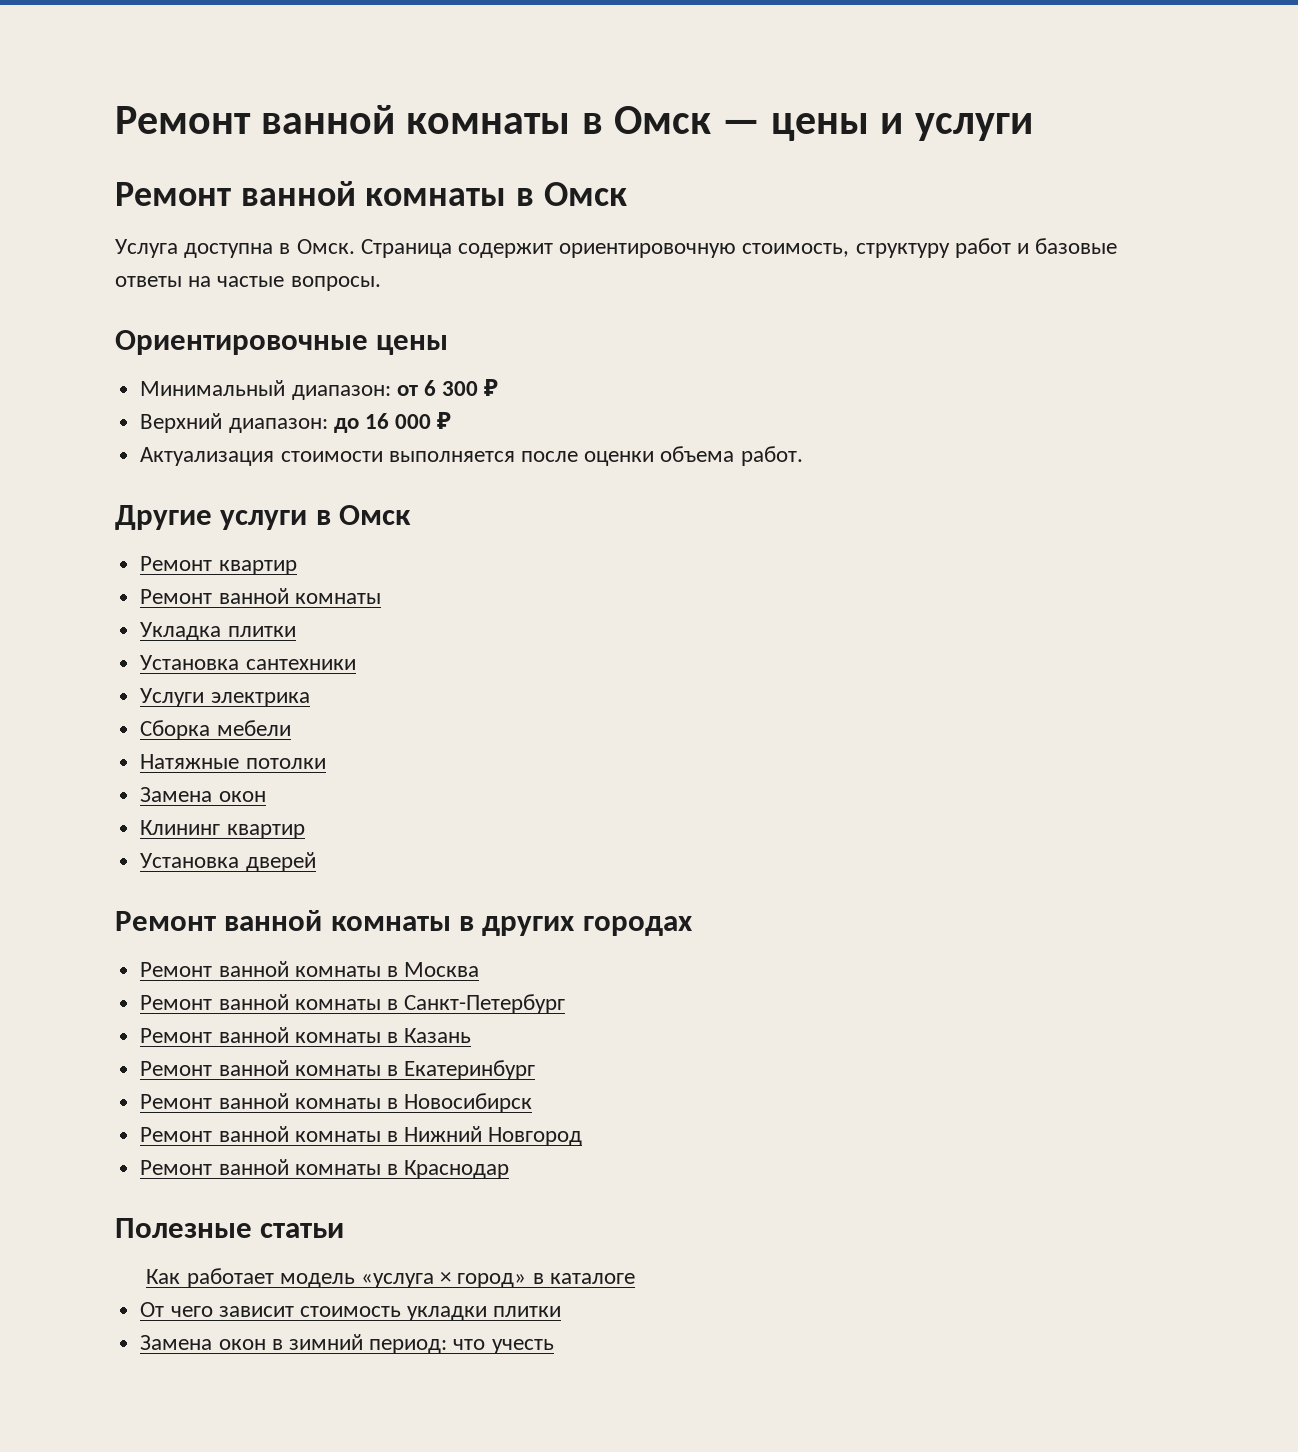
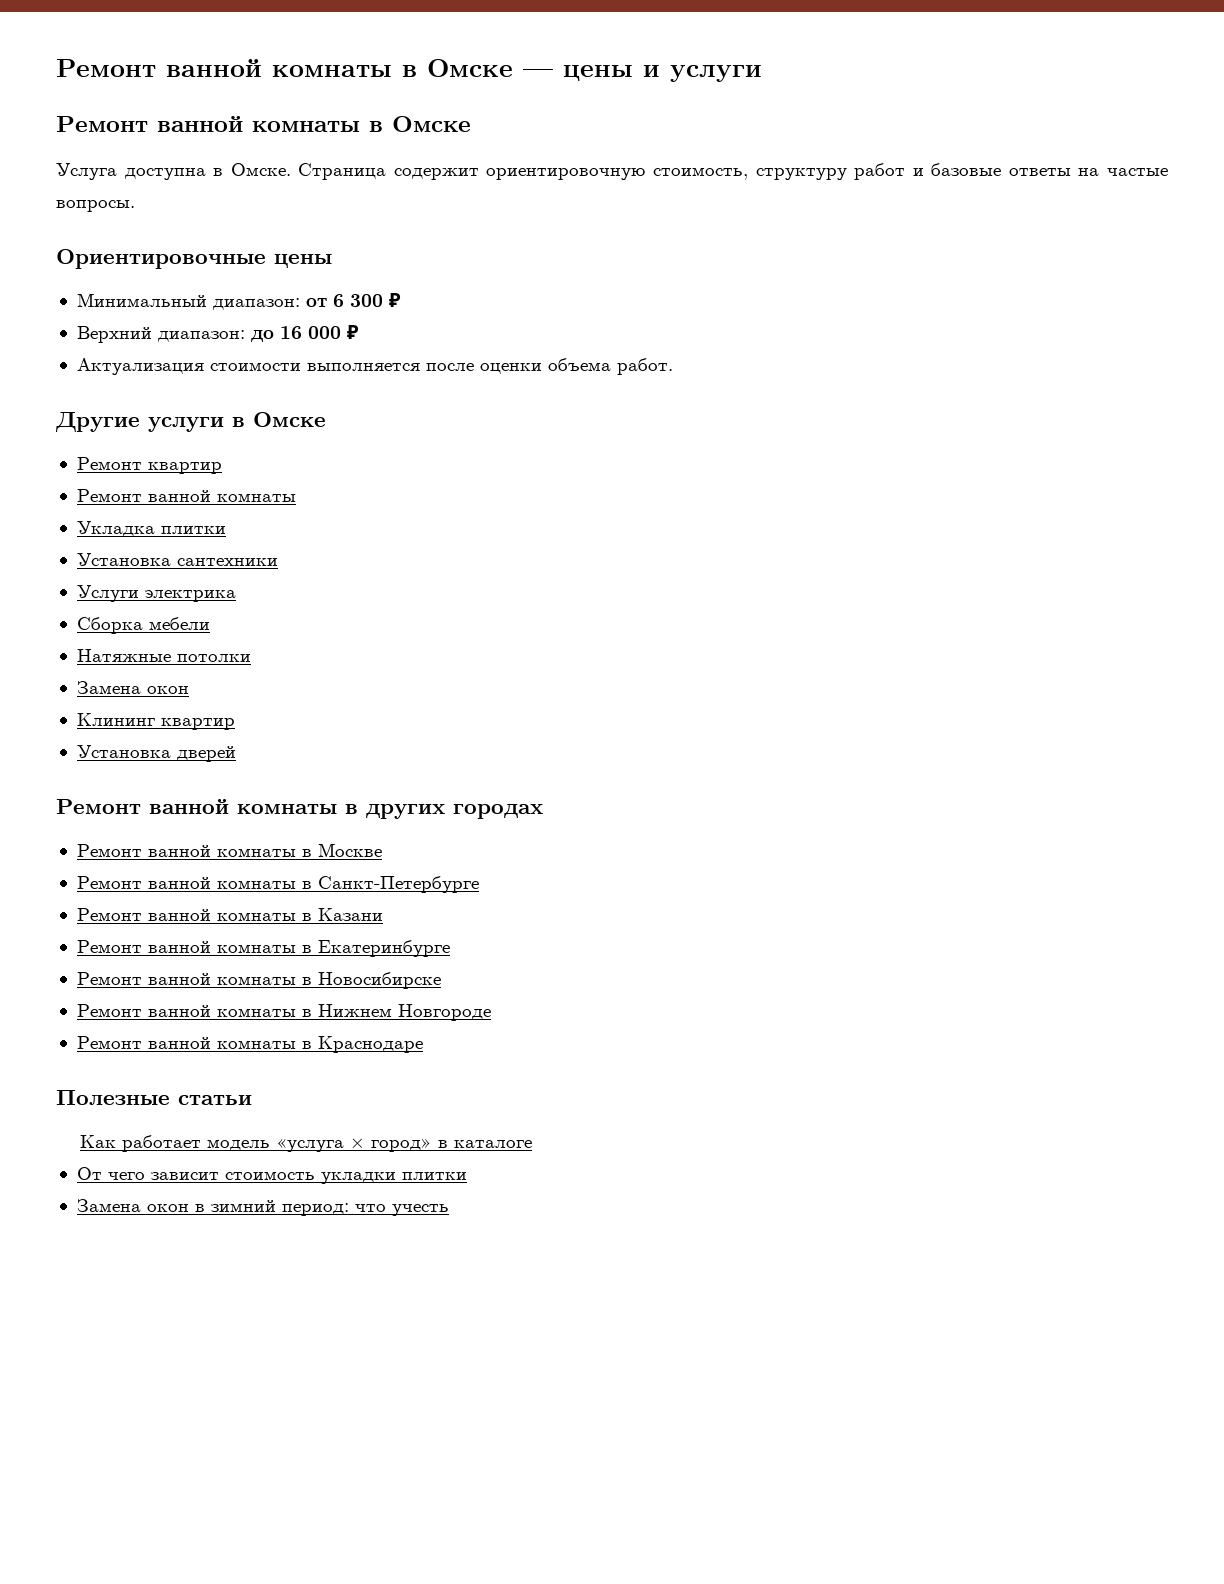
- Ремонт ванной комнаты в Омск — цены и услуги
- Ремонт ванной комнаты в Омск
+ Ремонт ванной комнаты в Омске — цены и услуги
+ Ремонт ванной комнаты в Омске
- Услуга доступна в Омск.
+ Услуга доступна в Омске.
- Другие услуги в Омск
+ Другие услуги в Омске
- Ремонт ванной комнаты в Москва
- Ремонт ванной комнаты в Санкт-Петербург
- Ремонт ванной комнаты в Казань
- Ремонт ванной комнаты в Екатеринбург
- Ремонт ванной комнаты в Новосибирск
- Ремонт ванной комнаты в Нижний Новгород
- Ремонт ванной комнаты в Краснодар
+ Ремонт ванной комнаты в Москве
+ Ремонт ванной комнаты в Санкт-Петербурге
+ Ремонт ванной комнаты в Казани
+ Ремонт ванной комнаты в Екатеринбурге
+ Ремонт ванной комнаты в Новосибирске
+ Ремонт ванной комнаты в Нижнем Новгороде
+ Ремонт ванной комнаты в Краснодаре

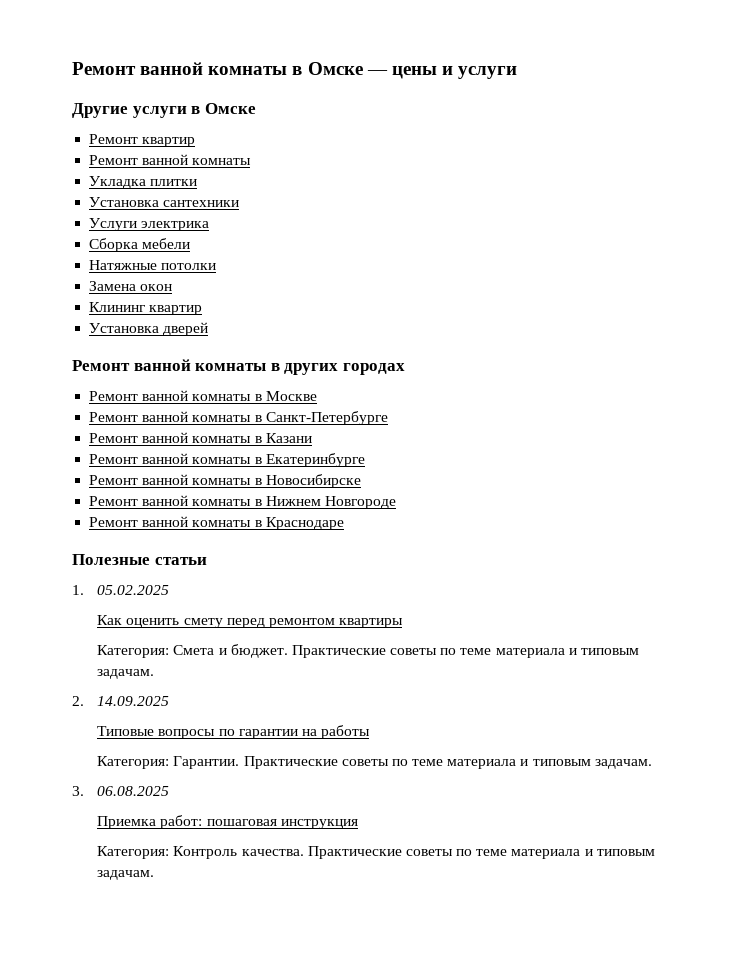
  Ремонт ванной комнаты в Омске — цены и услуги
- Ремонт ванной комнаты в Омске
- Услуга доступна в Омске. Страница содержит ориентировочную стоимость, структуру работ и базовые ответы на частые вопросы.
- Ориентировочные цены
- Минимальный диапазон: от 6 300 ₽
- Верхний диапазон: до 16 000 ₽
- Актуализация стоимости выполняется после оценки объема работ.
+ 1. 05.02.2025
- Как работает модель «услуга × город» в каталоге
- От чего зависит стоимость укладки плитки
- Замена окон в зимний период: что учесть
+ Как оценить смету перед ремонтом квартиры
+ Категория: Смета и бюджет. Практические советы по теме материала и типовым задачам.
+ 2. 14.09.2025
+ Типовые вопросы по гарантии на работы
+ Категория: Гарантии. Практические советы по теме материала и типовым задачам.
+ 3. 06.08.2025
+ Приемка работ: пошаговая инструкция
+ Категория: Контроль качества. Практические советы по теме материала и типовым задачам.

